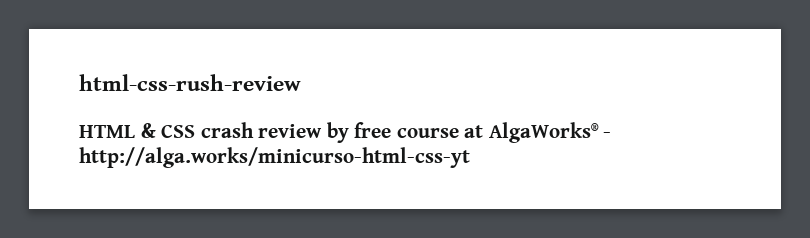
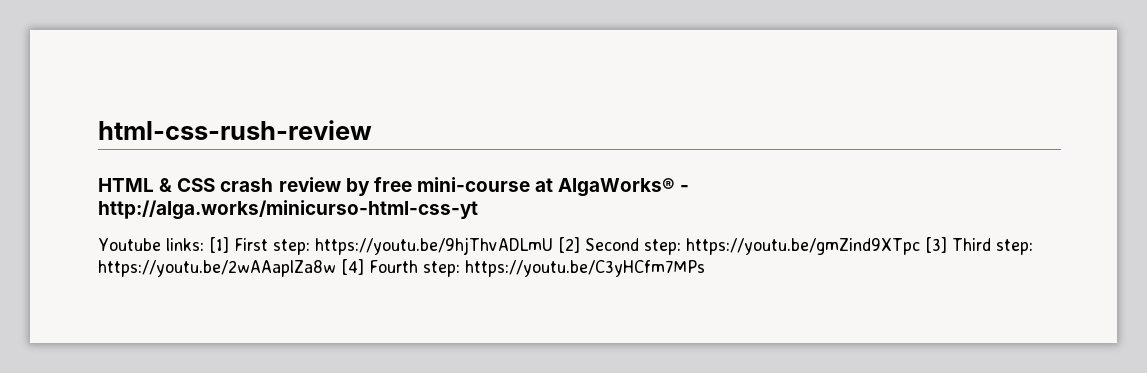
- HTML & CSS crash review by free course at AlgaWorks® - http://alga.works/minicurso-html-css-yt
+ HTML & CSS crash review by free mini-course at AlgaWorks® - http://alga.works/minicurso-html-css-yt
+ Youtube links: [1] First step: https://youtu.be/9hjThvADLmU [2] Second step: https://youtu.be/gmZind9XTpc [3] Third step: https://youtu.be/2wAAaplZa8w [4] Fourth step: https://youtu.be/C3yHCfm7MPs

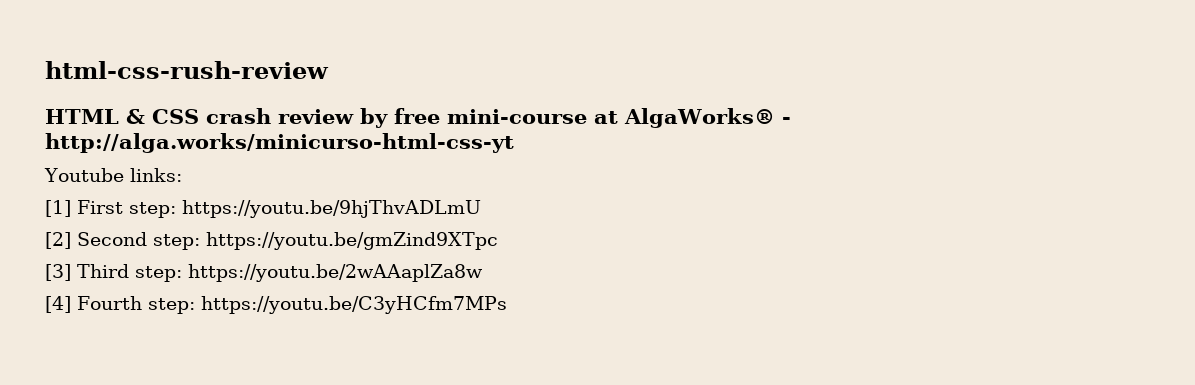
- Youtube links: [1] First step: https://youtu.be/9hjThvADLmU [2] Second step: https://youtu.be/gmZind9XTpc [3] Third step: https://youtu.be/2wAAaplZa8w [4] Fourth step: https://youtu.be/C3yHCfm7MPs
+ Youtube links:
+ [1] First step: https://youtu.be/9hjThvADLmU
+ [2] Second step: https://youtu.be/gmZind9XTpc
+ [3] Third step: https://youtu.be/2wAAaplZa8w
+ [4] Fourth step: https://youtu.be/C3yHCfm7MPs

